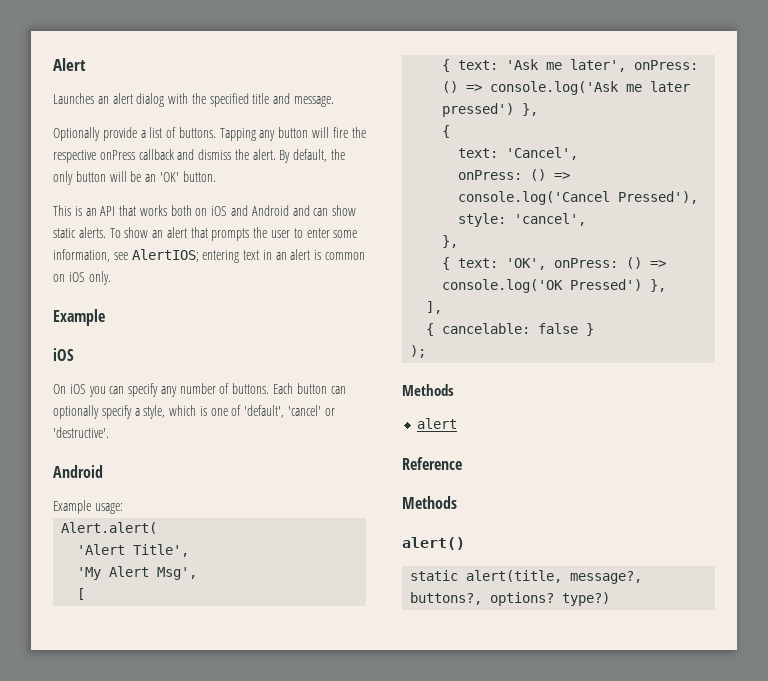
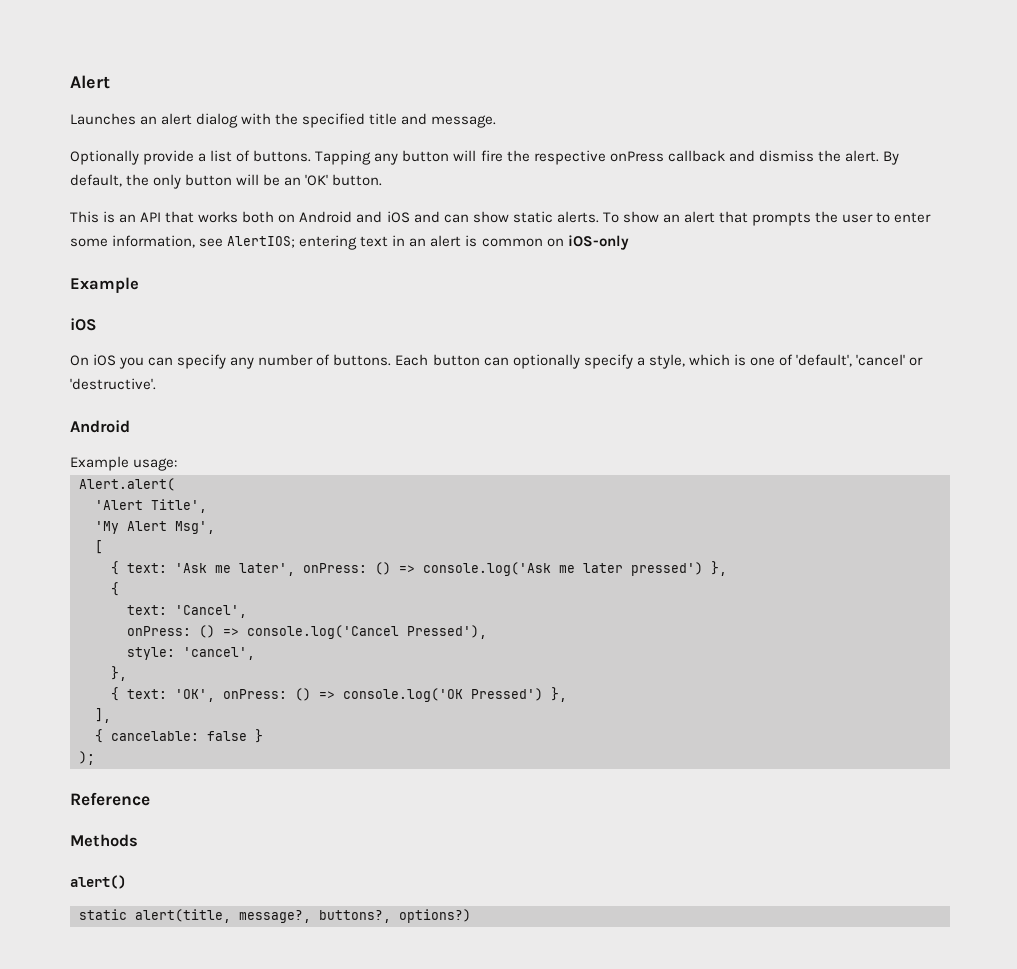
- This is an API that works both on iOS and Android and can show static alerts.
+ This is an API that works both on Android and iOS and can show static alerts.
- To show an alert that prompts the user to enter some information, see AlertIOS; entering text in an alert is common on iOS only.
+ To show an alert that prompts the user to enter some information, see AlertIOS; entering text in an alert is common on iOS-only
  );
- Methods
- alert
- static alert(title, message?, buttons?, options? type?)
+ static alert(title, message?, buttons?, options?)

